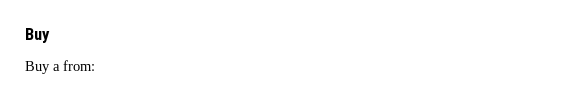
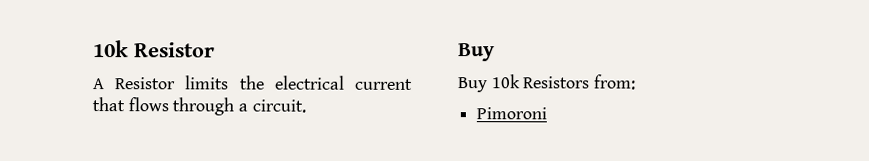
+ 10k Resistor
+ A Resistor limits the electrical current that flows through a circuit.
- Buy a from:
+ Buy 10k Resistors from:
+ Pimoroni

